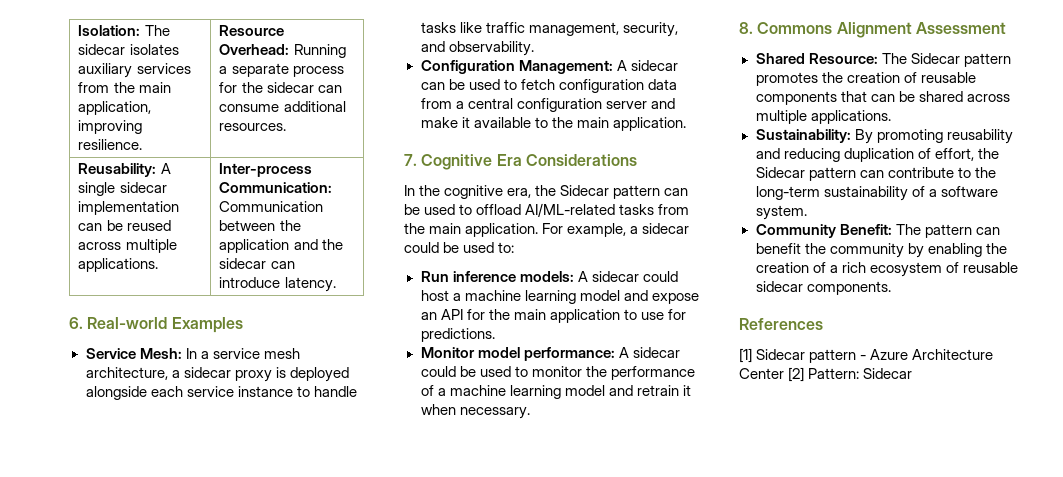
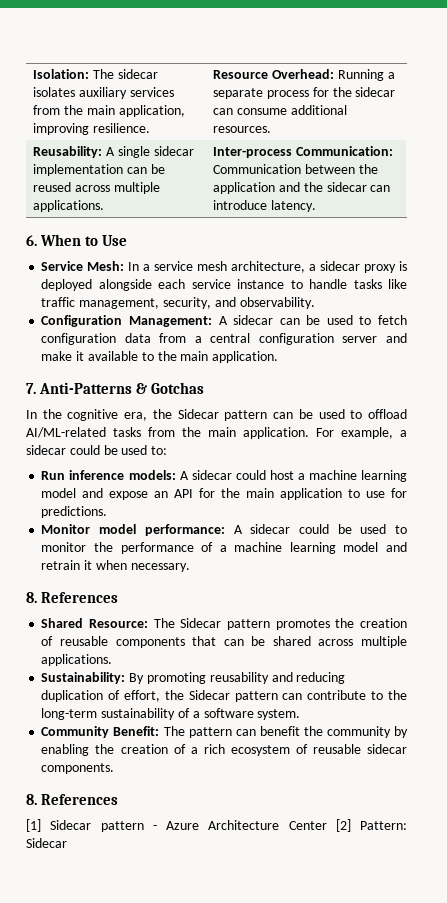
- 6. Real-world Examples
+ 6. When to Use
- 7. Cognitive Era Considerations
+ 7. Anti-Patterns & Gotchas
  Monitor model performance: A sidecar could be used to monitor the performance of a machine learning model and retrain it when necessary.
- 8. Commons Alignment Assessment
+ 8. References
  Community Benefit: The pattern can benefit the community by enabling the creation of a rich ecosystem of reusable sidecar components.
- References
+ 8. References

